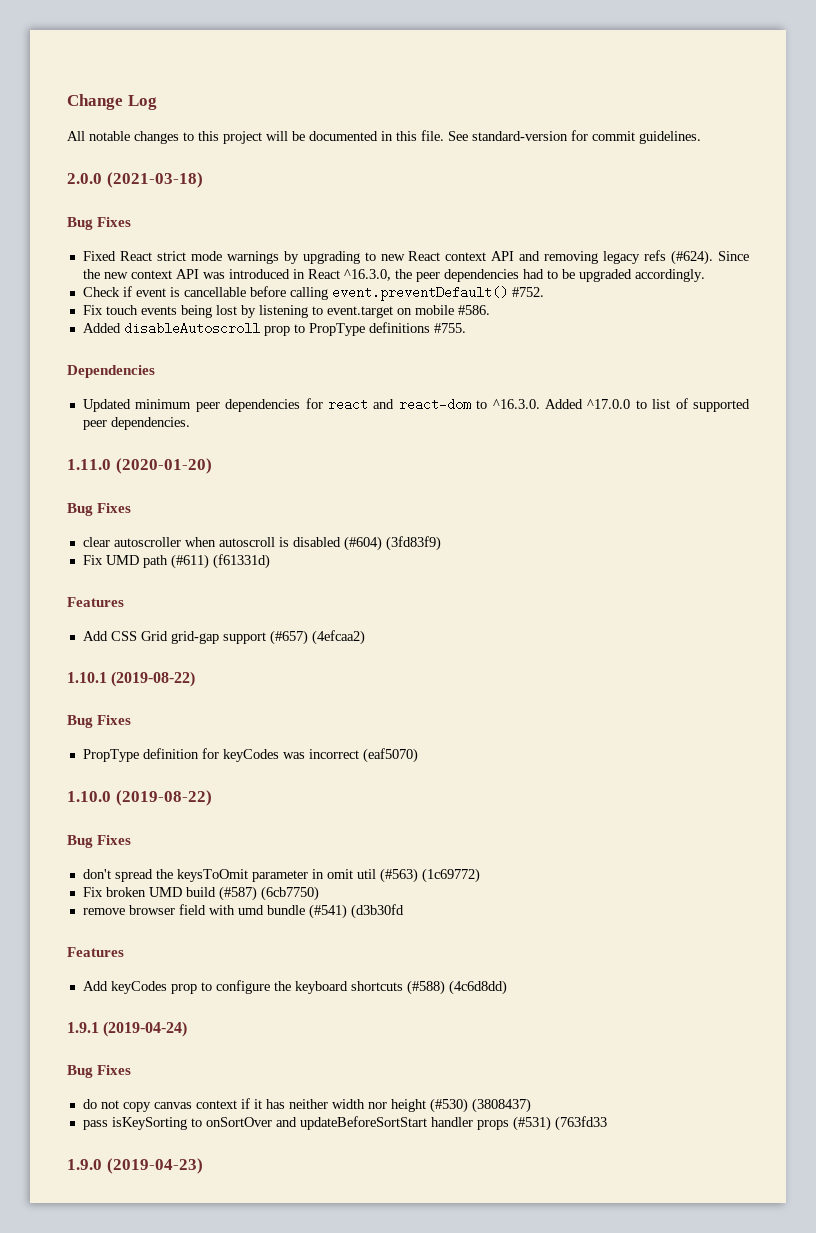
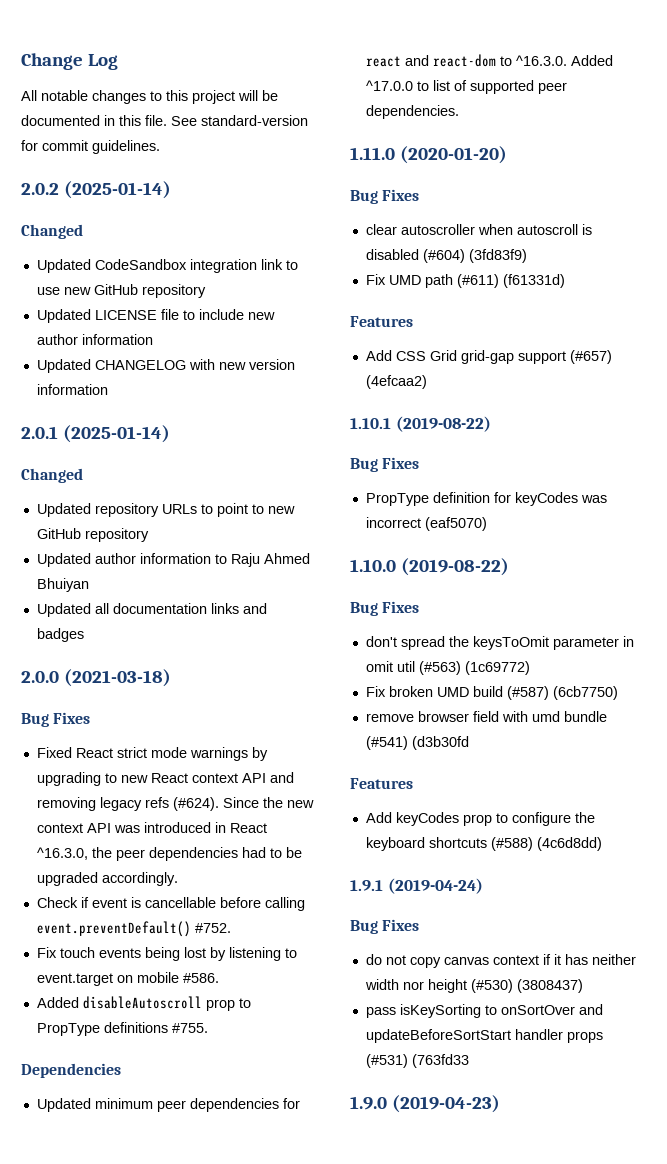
+ 2.0.2 (2025-01-14)
+ Changed
+ Updated CodeSandbox integration link to use new GitHub repository
+ Updated LICENSE file to include new author information
+ Updated CHANGELOG with new version information
+ 2.0.1 (2025-01-14)
+ Changed
+ Updated repository URLs to point to new GitHub repository
+ Updated author information to Raju Ahmed Bhuiyan
+ Updated all documentation links and badges

